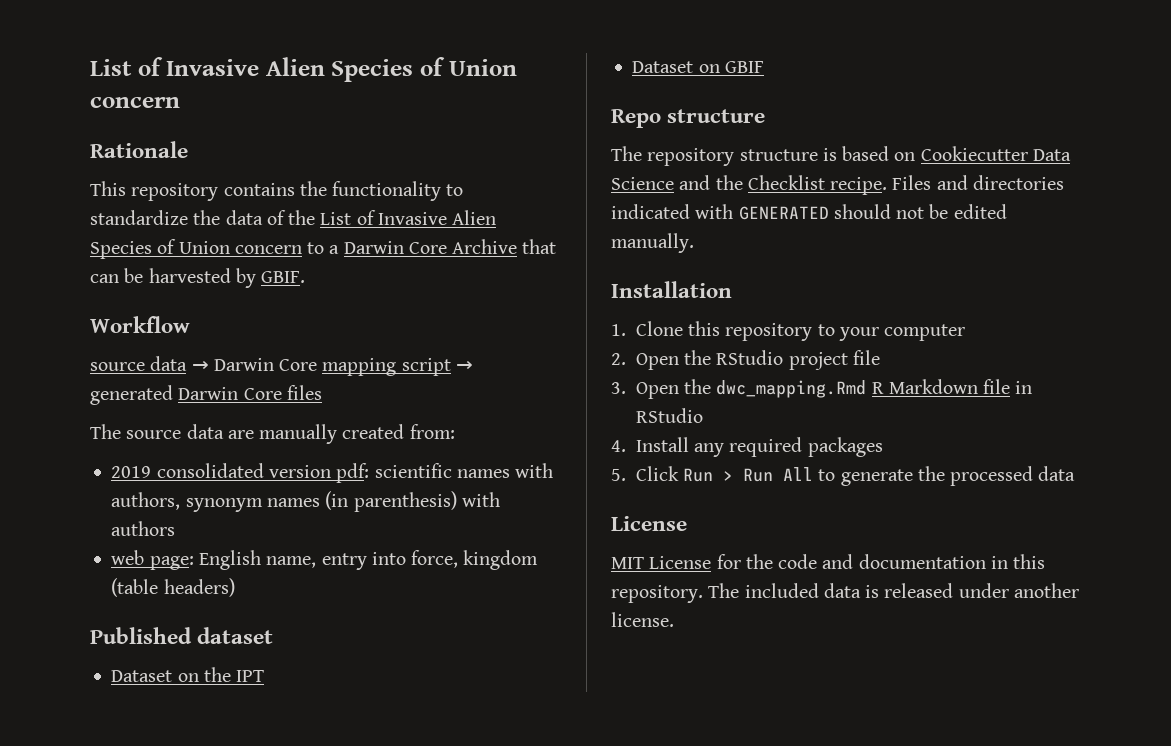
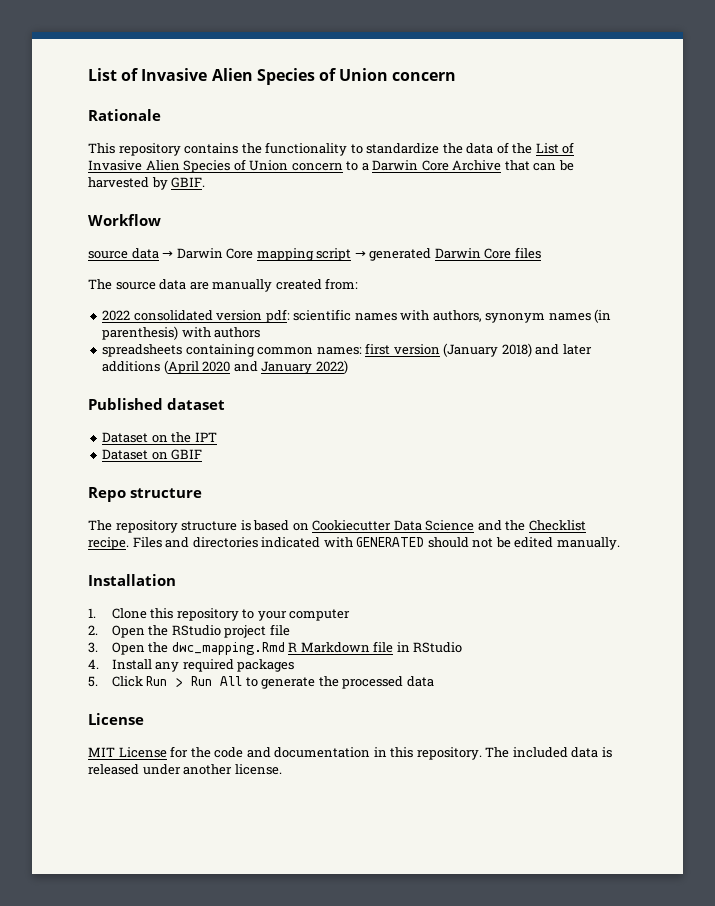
- 2019 consolidated version pdf: scientific names with authors, synonym names (in parenthesis) with authors
+ 2022 consolidated version pdf: scientific names with authors, synonym names (in parenthesis) with authors
- web page: English name, entry into force, kingdom (table headers)
+ spreadsheets containing common names: first version (January 2018) and later additions (April 2020 and January 2022)

